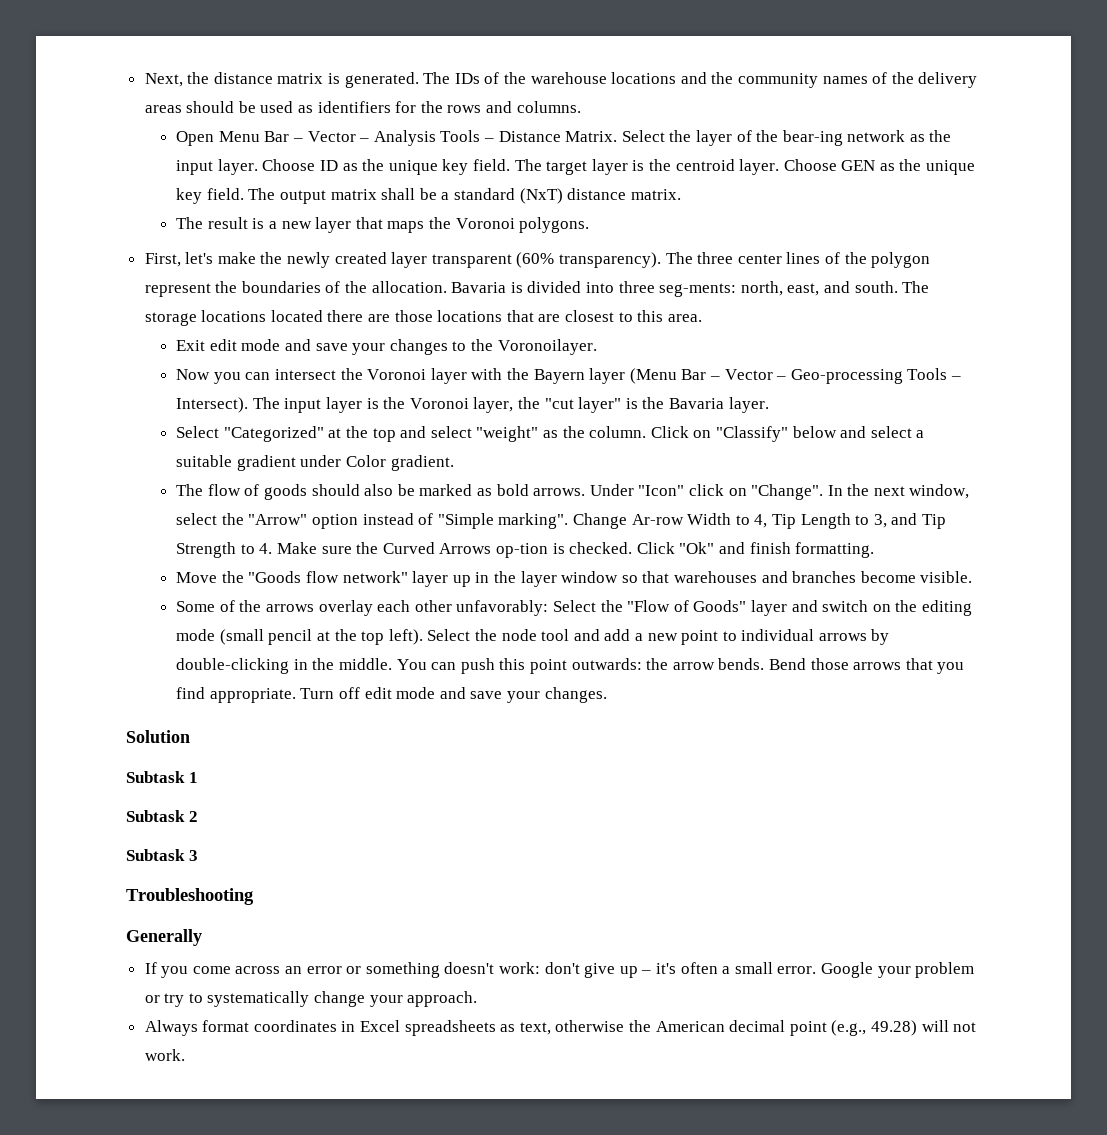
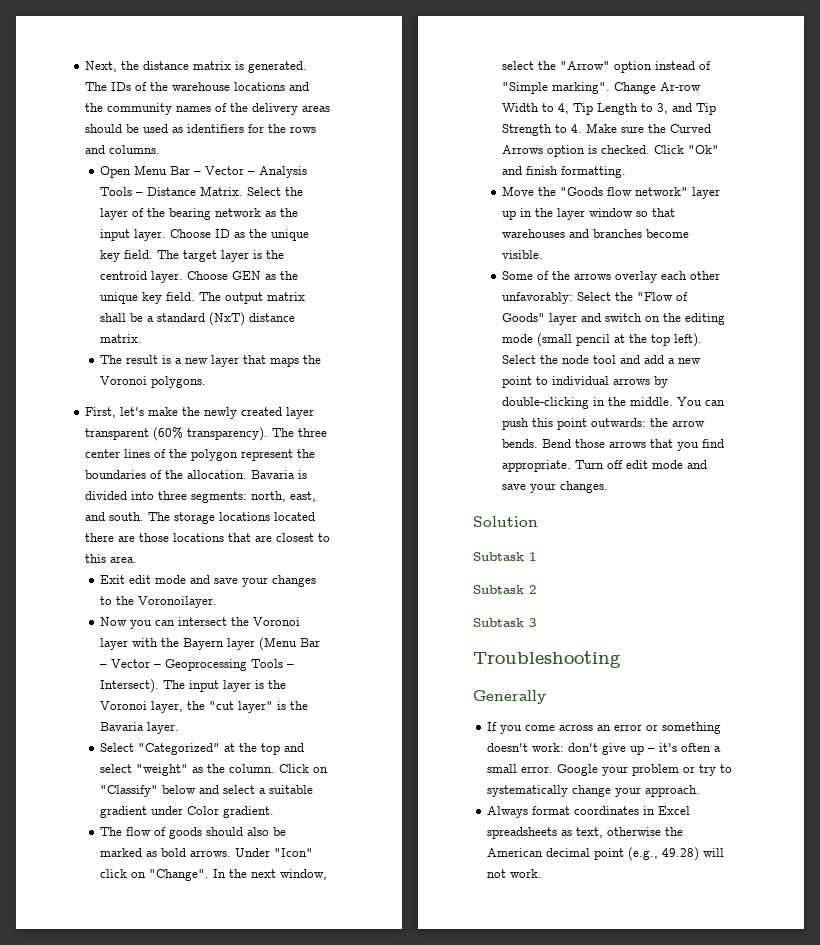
- Select the layer of the bear-ing network as the input layer.
+ Select the layer of the bearing network as the input layer.
- Bavaria is divided into three seg-ments: north, east, and south.
+ Bavaria is divided into three segments: north, east, and south.
- Now you can intersect the Voronoi layer with the Bayern layer (Menu Bar – Vector – Geo-processing Tools – Intersect).
+ Now you can intersect the Voronoi layer with the Bayern layer (Menu Bar – Vector – Geoprocessing Tools – Intersect).
- Change Ar-row Width to 4, Tip Length to 3, and Tip Strength to 4. Make sure the Curved Arrows op-tion is checked.
+ Change Ar-row Width to 4, Tip Length to 3, and Tip Strength to 4. Make sure the Curved Arrows option is checked.

